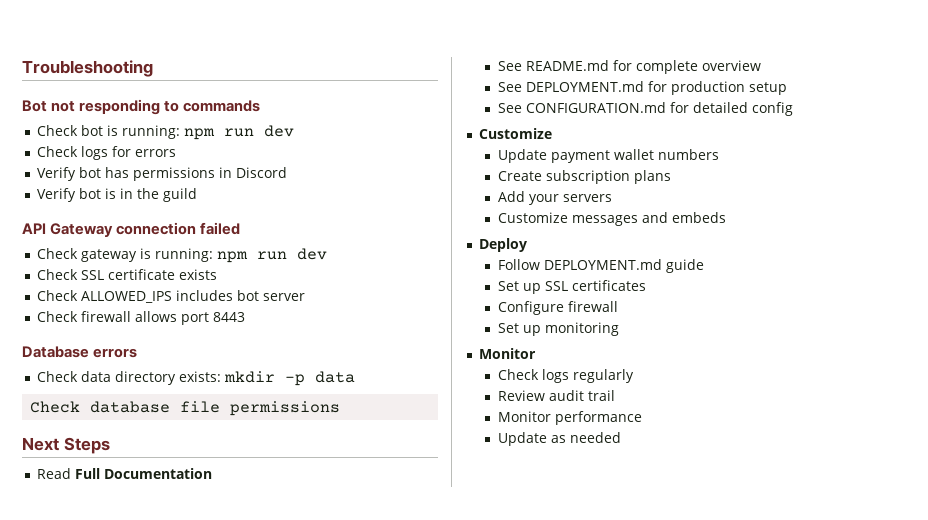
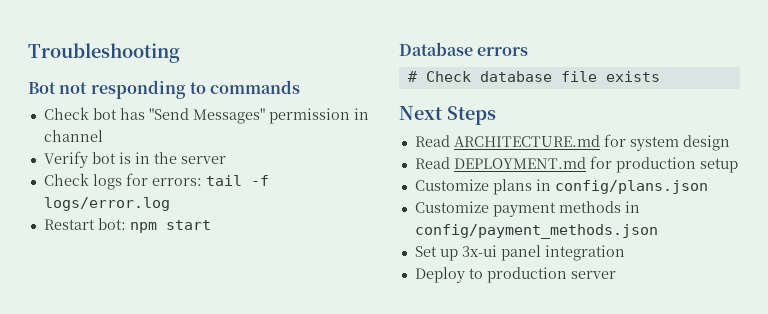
- Check bot is running: npm run dev
- Check logs for errors
- Verify bot has permissions in Discord
+ Check bot has "Send Messages" permission in channel
- Verify bot is in the guild
- API Gateway connection failed
- Check gateway is running: npm run dev
- Check SSL certificate exists
- Check ALLOWED_IPS includes bot server
- Check firewall allows port 8443
+ Verify bot is in the server
+ Check logs for errors: tail -f logs/error.log
+ Restart bot: npm start
  Database errors
- Check data directory exists: mkdir -p data
- Check database file permissions
+ # Check database file exists
- Read Full Documentation
- See README.md for complete overview
- See DEPLOYMENT.md for production setup
- See CONFIGURATION.md for detailed config
- Customize
- Update payment wallet numbers
- Create subscription plans
- Add your servers
- Customize messages and embeds
- Deploy
- Follow DEPLOYMENT.md guide
- Set up SSL certificates
- Configure firewall
- Set up monitoring
- Monitor
- Check logs regularly
- Review audit trail
- Monitor performance
- Update as needed
+ Read ARCHITECTURE.md for system design
+ Read DEPLOYMENT.md for production setup
+ Customize plans in config/plans.json
+ Customize payment methods in config/payment_methods.json
+ Set up 3x-ui panel integration
+ Deploy to production server

